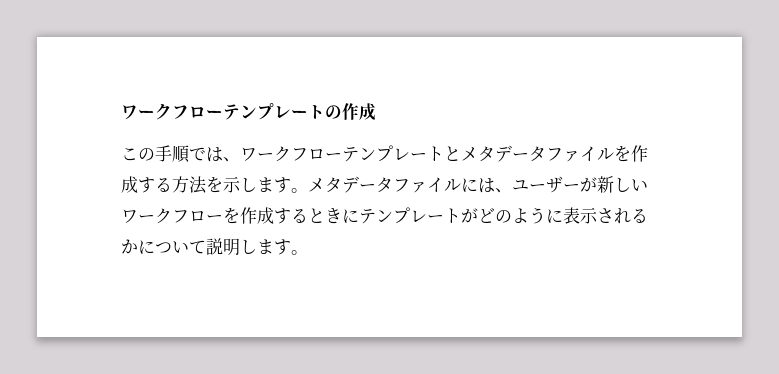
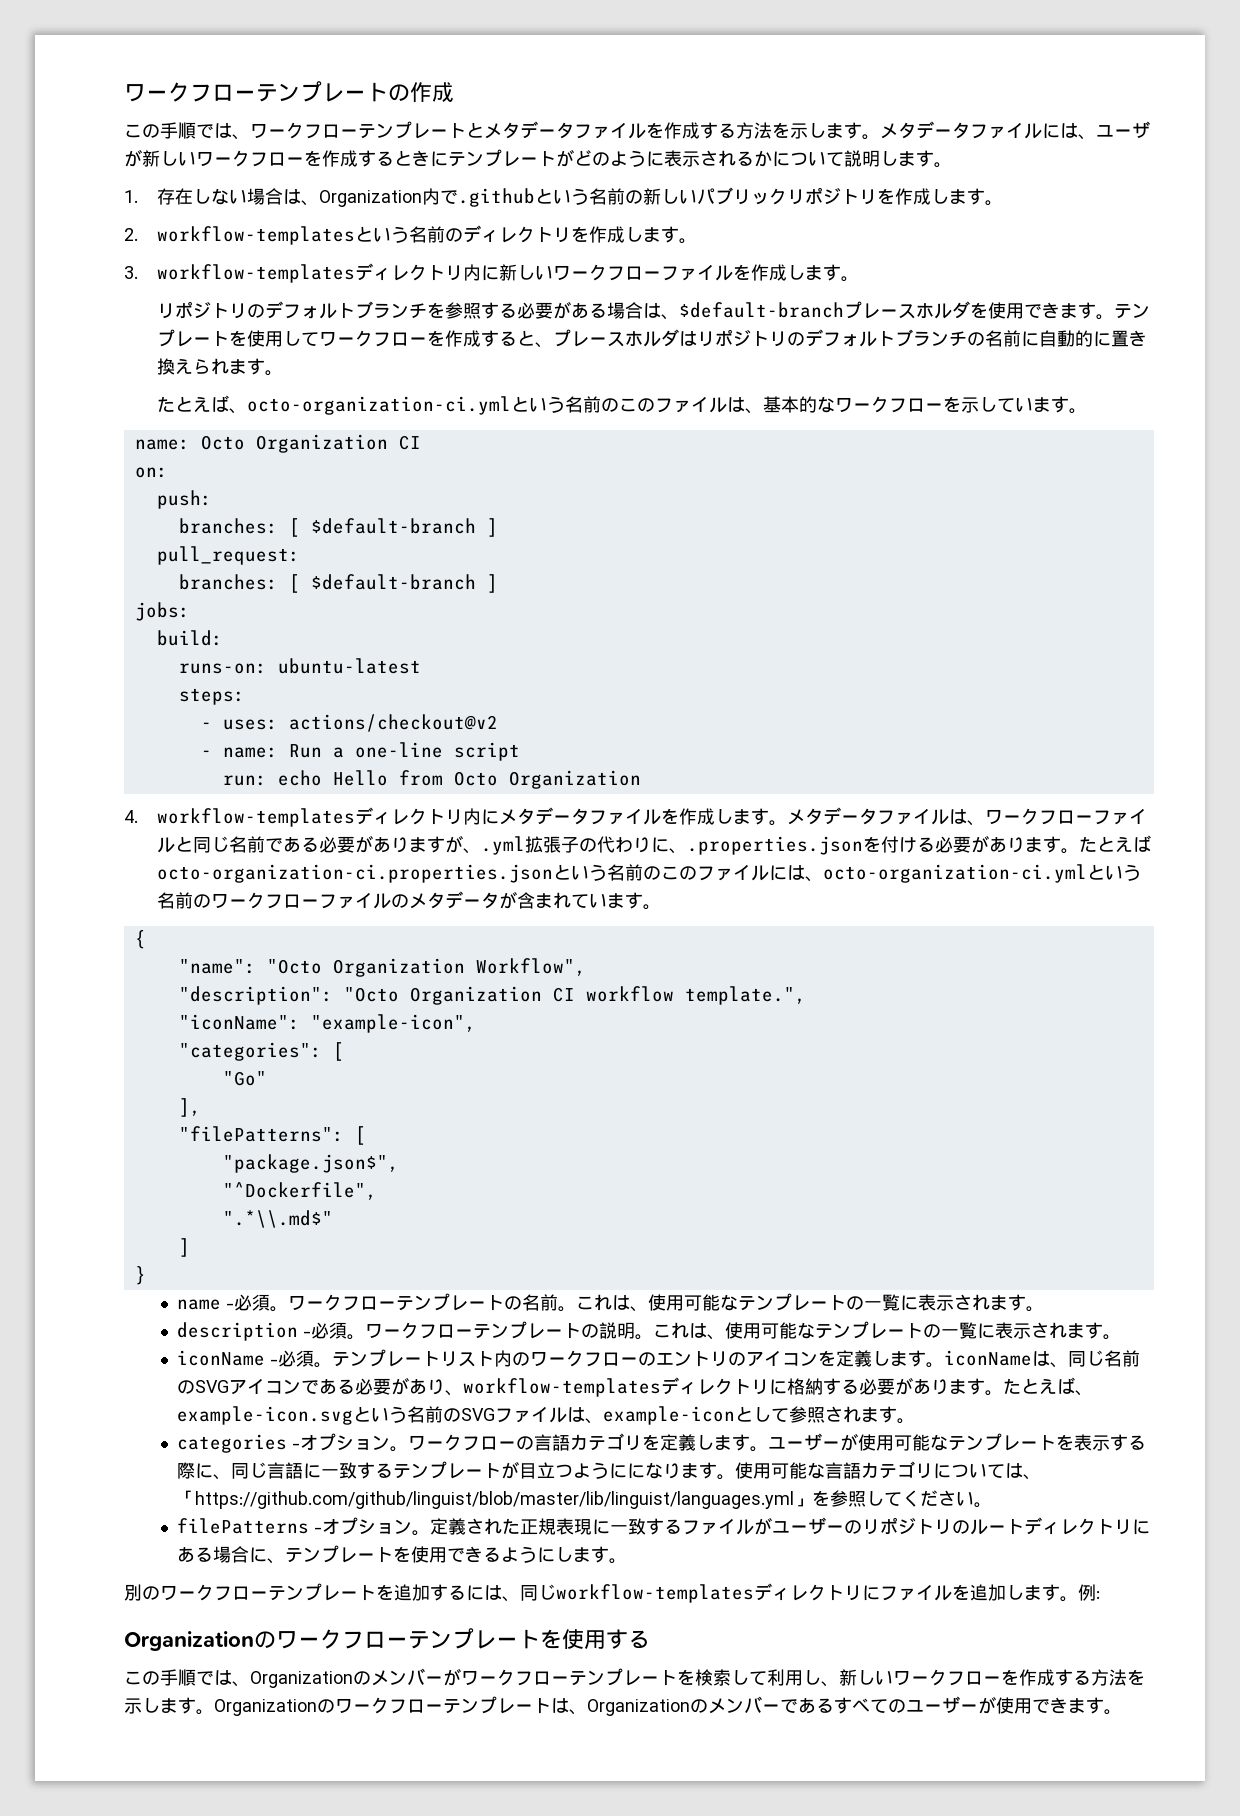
- メタデータファイルには、ユーザーが新しいワークフローを作成するときにテンプレートがどのように表示されるかについて説明します。
+ メタデータファイルには、ユーザが新しいワークフローを作成するときにテンプレートがどのように表示されるかについて説明します。
+ 1.存在しない場合は、Organization内で.githubという名前の新しいパブリックリポジトリを作成します。
+ 2. workflow-templatesという名前のディレクトリを作成します。
+ 3. workflow-templatesディレクトリ内に新しいワークフローファイルを作成します。
+ リポジトリのデフォルトブランチを参照する必要がある場合は、$default-branchプレースホルダを使用できます。テンプレートを使用してワークフローを作成すると、プレースホルダはリポジトリのデフォルトブランチの名前に自動的に置き換えられます。
+ たとえば、octo-organization-ci.ymlという名前のこのファイルは、基本的なワークフローを示しています。
+ name: Octo Organization CI
+ on:
+ push:
+ branches: [ $default-branch ]
+ pull_request:
+ branches: [ $default-branch ]
+ jobs:
+ build:
+ runs-on: ubuntu-latest
+ steps:
+ - uses: actions/checkout@v2
+ - name: Run a one-line script
+ run: echo Hello from Octo Organization
+ 4. workflow-templatesディレクトリ内にメタデータファイルを作成します。メタデータファイルは、ワークフローファイルと同じ名前である必要がありますが、.yml拡張子の代わりに、.properties.jsonを付ける必要があります。たとえばocto-organization-ci.properties.jsonという名前のこのファイルには、octo-organization-ci.ymlという名前のワークフローファイルのメタデータが含まれています。
+ {
+ "name": "Octo Organization Workflow",
+ "description": "Octo Organization CI workflow template.",
+ "iconName": "example-icon",
+ "categories": [
+ "Go"
+ ],
+ "filePatterns": [
+ "package.json$",
+ "^Dockerfile",
+ ".*\\.md$"
+ ]
+ }
+ name -必須。ワークフローテンプレートの名前。これは、使用可能なテンプレートの一覧に表示されます。
+ description -必須。ワークフローテンプレートの説明。これは、使用可能なテンプレートの一覧に表示されます。
+ iconName -必須。テンプレートリスト内のワークフローのエントリのアイコンを定義します。iconNameは、同じ名前のSVGアイコンである必要があり、workflow-templatesディレクトリに格納する必要があります。たとえば、example-icon.svgという名前のSVGファイルは、example-iconとして参照されます。
+ categories -オプション。ワークフローの言語カテゴリを定義します。ユーザーが使用可能なテンプレートを表示する際に、同じ言語に一致するテンプレートが目立つようにになります。使用可能な言語カテゴリについては、「https://github.com/github/linguist/blob/master/lib/linguist/languages.yml」を参照してください。
+ filePatterns -オプション。定義された正規表現に一致するファイルがユーザーのリポジトリのルートディレクトリにある場合に、テンプレートを使用できるようにします。
+ 別のワークフローテンプレートを追加するには、同じworkflow-templatesディレクトリにファイルを追加します。例:
+ Organizationのワークフローテンプレートを使用する
+ この手順では、Organizationのメンバーがワークフローテンプレートを検索して利用し、新しいワークフローを作成する方法を示します。Organizationのワークフローテンプレートは、Organizationのメンバーであるすべてのユーザーが使用できます。

